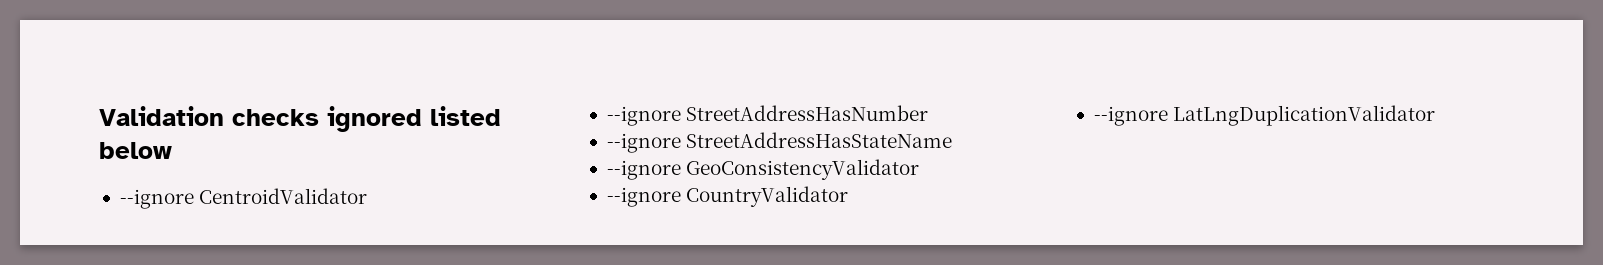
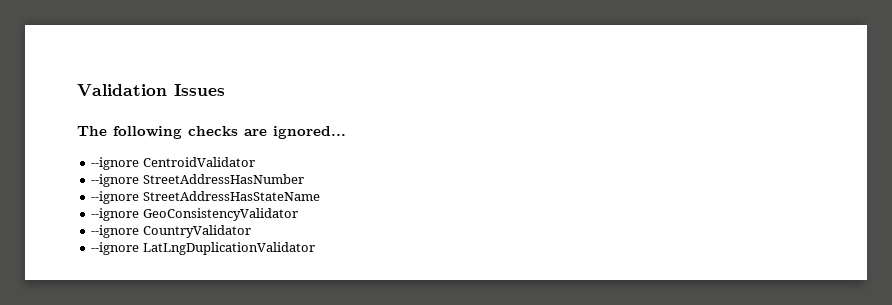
- Validation checks ignored listed below
+ Validation Issues
+ The following checks are ignored...

